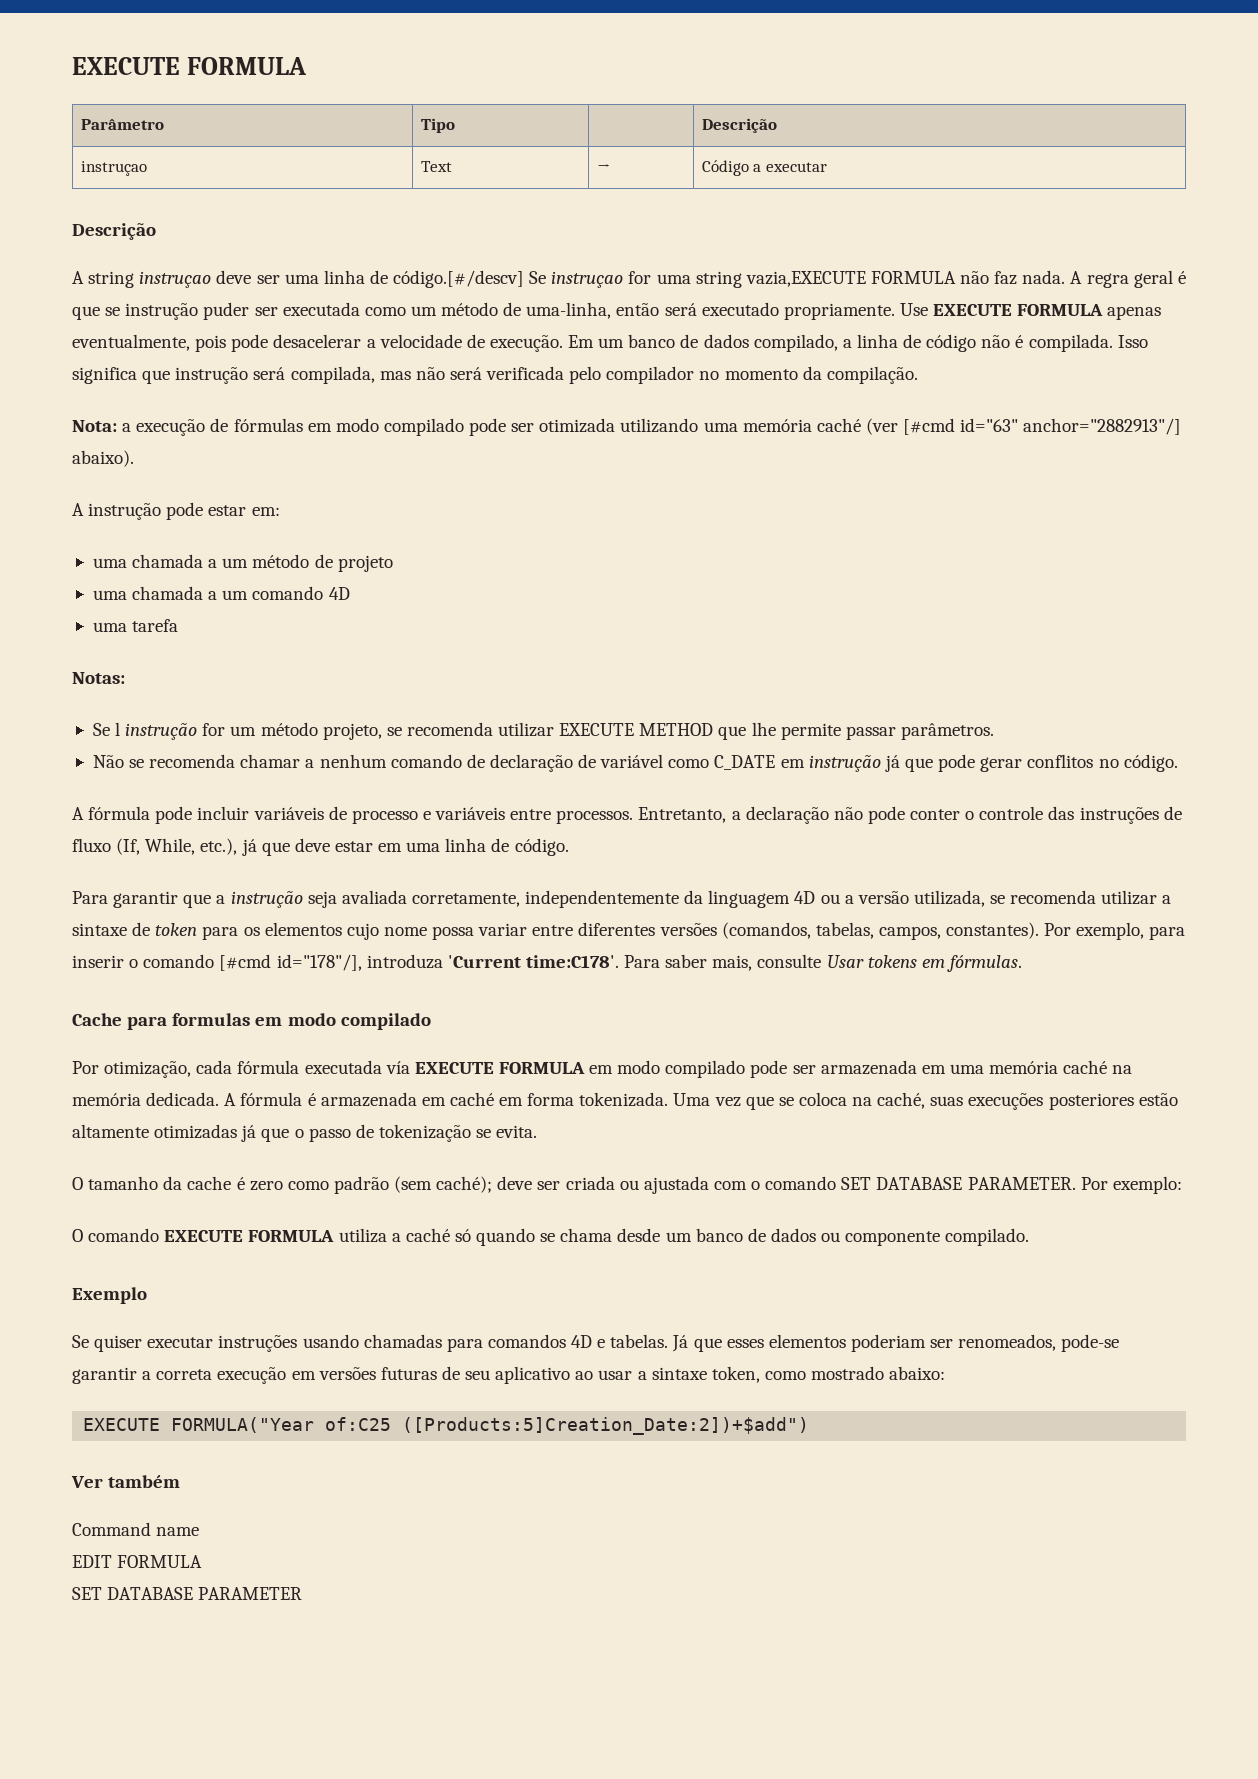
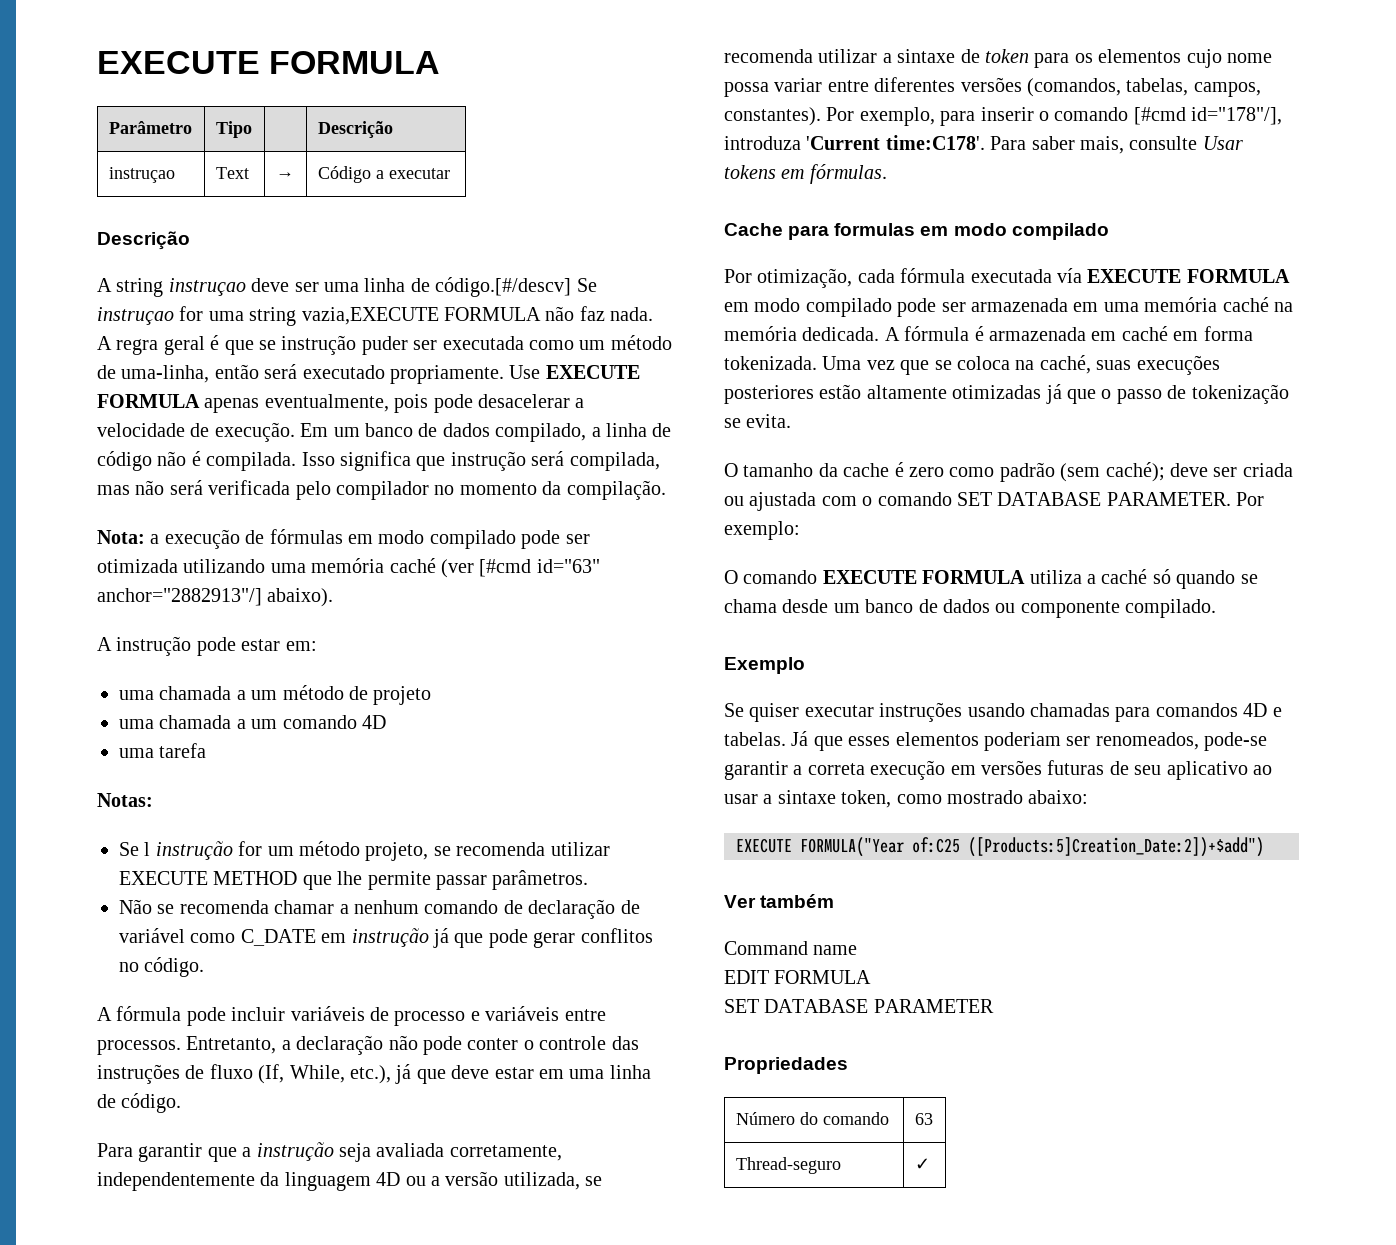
+ Propriedades
+ Número do comando | 63
+ Thread-seguro | ✓

